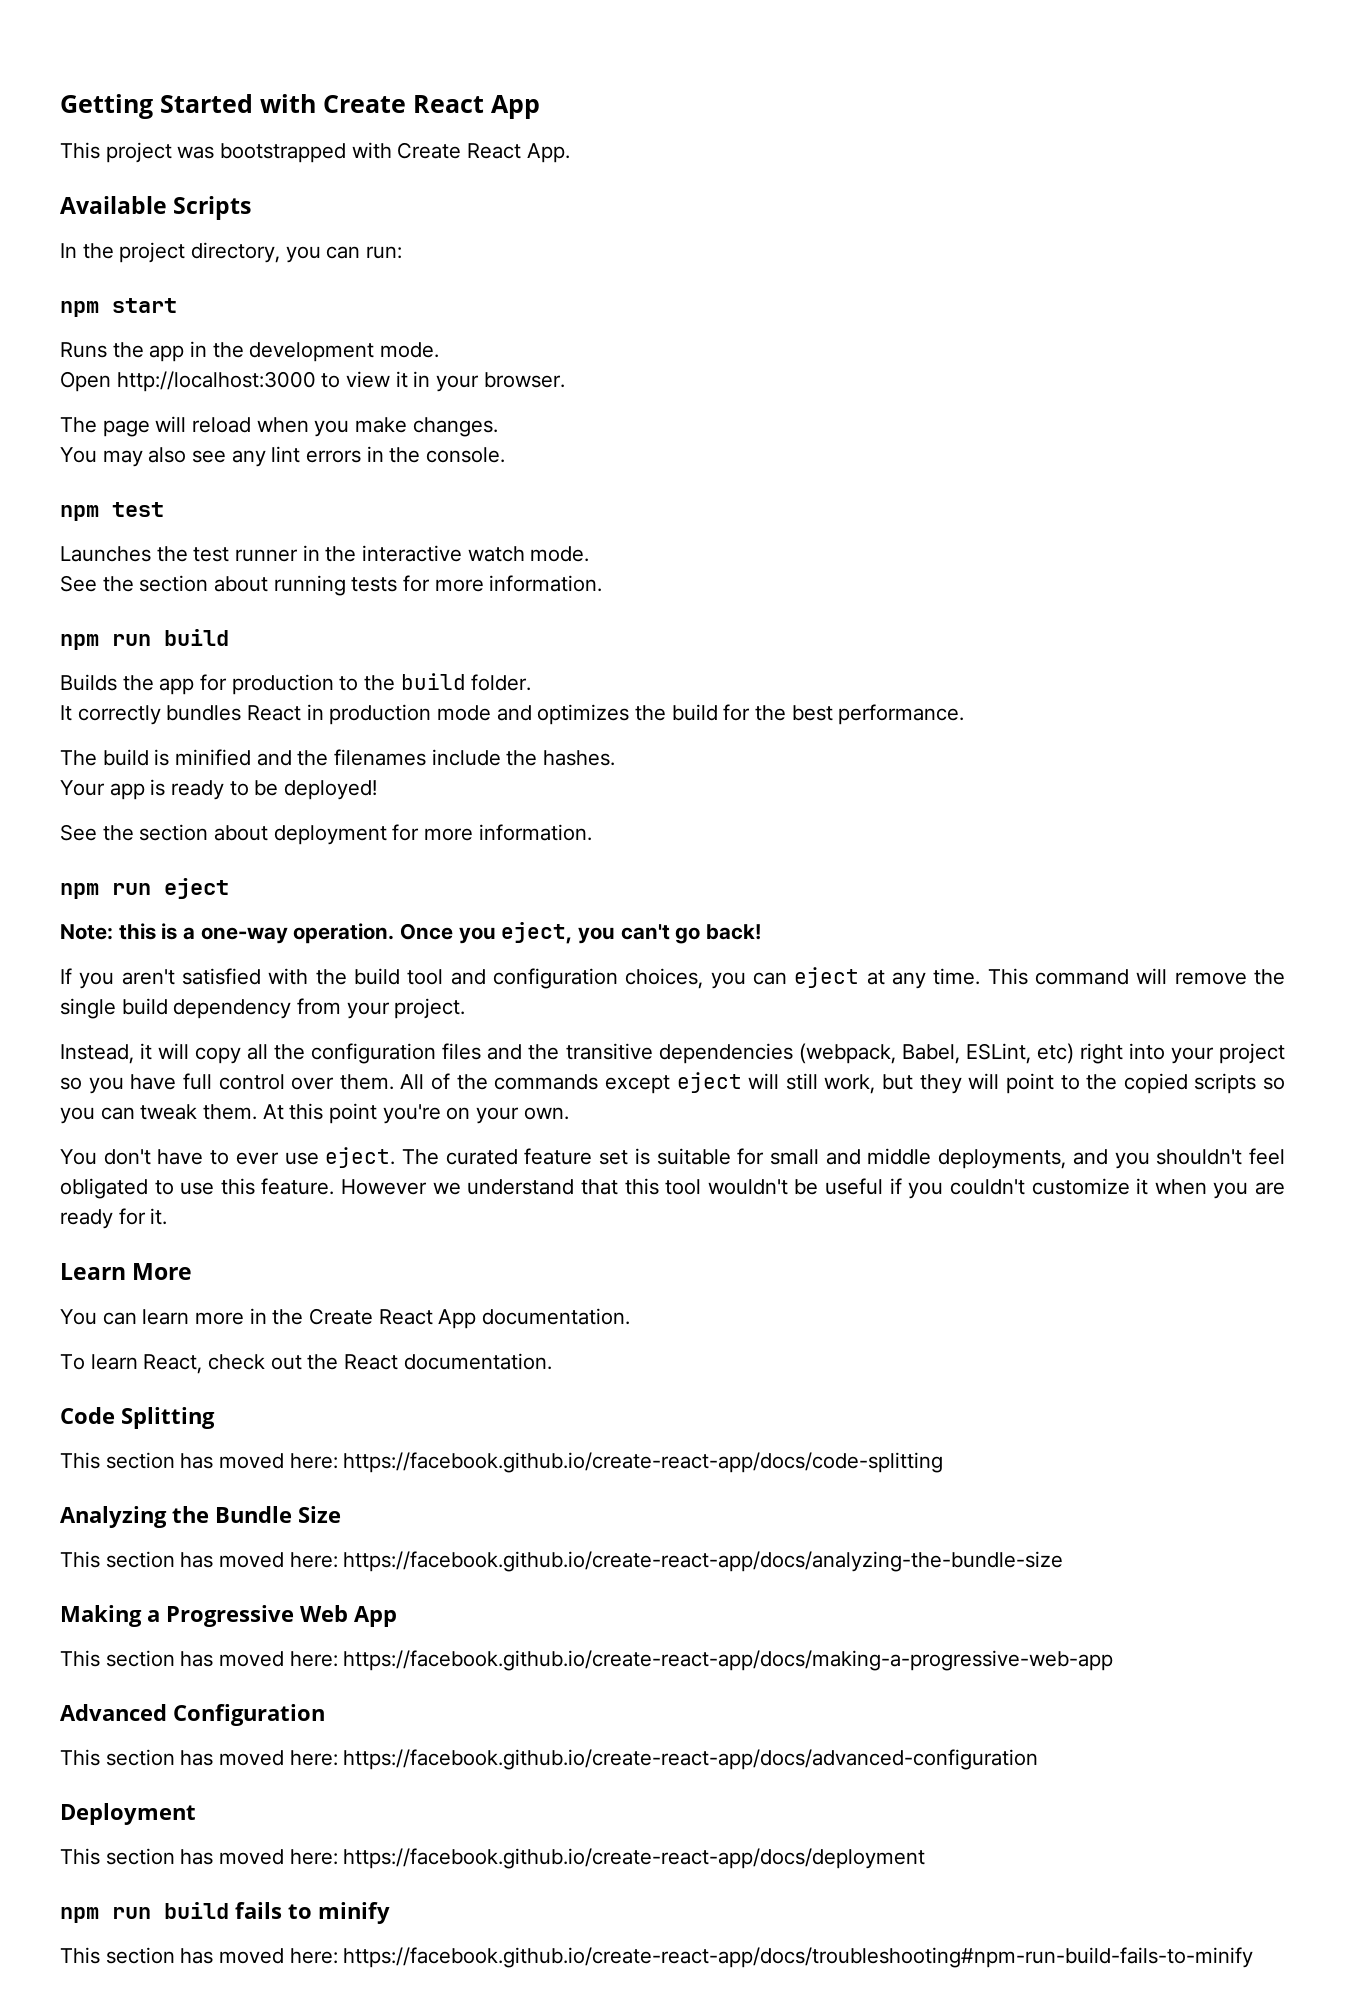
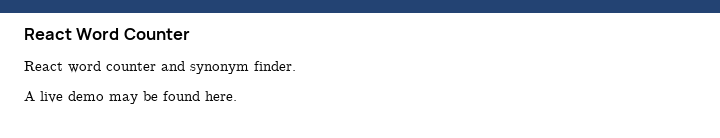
- Getting Started with Create React App
- This project was bootstrapped with Create React App.
- Available Scripts
- In the project directory, you can run:
- npm start
- Runs the app in the development mode.
- Open http://localhost:3000 to view it in your browser.
- The page will reload when you make changes.
- You may also see any lint errors in the console.
- npm test
- Launches the test runner in the interactive watch mode.
- See the section about running tests for more information.
- npm run build
- Builds the app for production to the build folder.
- It correctly bundles React in production mode and optimizes the build for the best performance.
- The build is minified and the filenames include the hashes.
- Your app is ready to be deployed!
- See the section about deployment for more information.
- npm run eject
- Note: this is a one-way operation. Once you eject, you can't go back!
- If you aren't satisfied with the build tool and configuration choices, you can eject at any time. This command will remove the single build dependency from your project.
- Instead, it will copy all the configuration files and the transitive dependencies (webpack, Babel, ESLint, etc) right into your project so you have full control over them. All of the commands except eject will still work, but they will point to the copied scripts so you can tweak them. At this point you're on your own.
- You don't have to ever use eject. The curated feature set is suitable for small and middle deployments, and you shouldn't feel obligated to use this feature. However we understand that this tool wouldn't be useful if you couldn't customize it when you are ready for it.
- Learn More
- You can learn more in the Create React App documentation.
- To learn React, check out the React documentation.
- Code Splitting
- This section has moved here: https://facebook.github.io/create-react-app/docs/code-splitting
- Analyzing the Bundle Size
- This section has moved here: https://facebook.github.io/create-react-app/docs/analyzing-the-bundle-size
- Making a Progressive Web App
- This section has moved here: https://facebook.github.io/create-react-app/docs/making-a-progressive-web-app
- Advanced Configuration
- This section has moved here: https://facebook.github.io/create-react-app/docs/advanced-configuration
- Deployment
- This section has moved here: https://facebook.github.io/create-react-app/docs/deployment
- npm run build fails to minify
- This section has moved here: https://facebook.github.io/create-react-app/docs/troubleshooting#npm-run-build-fails-to-minify
+ React Word Counter
+ React word counter and synonym finder.
+ A live demo may be found here.

